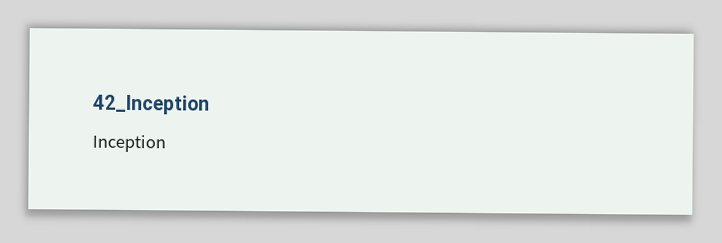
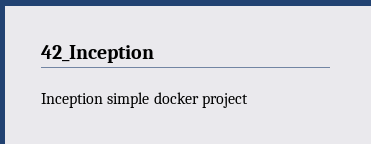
- Inception
+ Inception simple docker project

